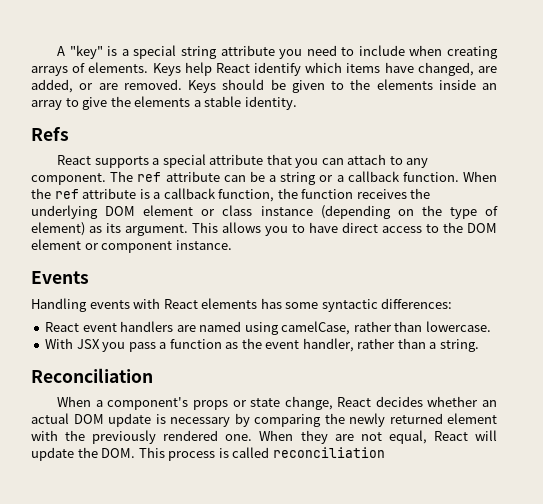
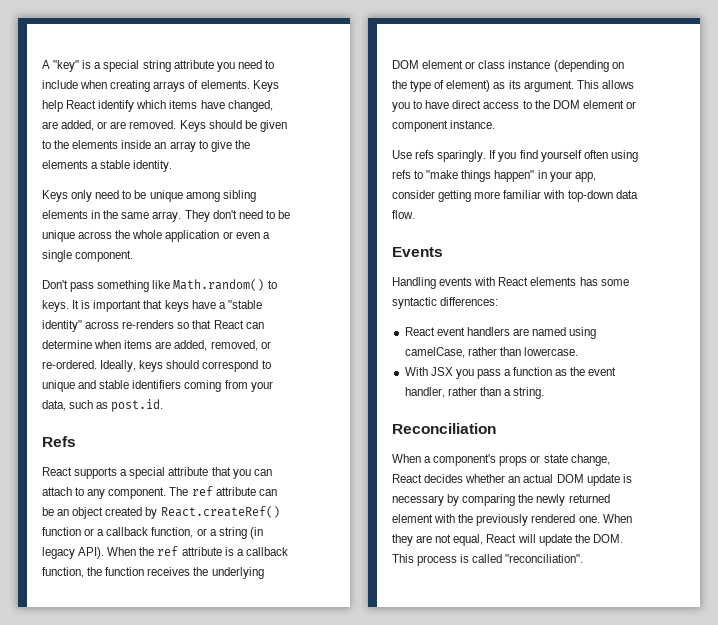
+ Keys only need to be unique among sibling elements in the same array. They don't need to be unique across the whole application or even a single component.
+ Don't pass something like Math.random() to keys. It is important that keys have a "stable identity" across re-renders so that React can determine when items are added, removed, or re-ordered. Ideally, keys should correspond to unique and stable identifiers coming from your data, such as post.id.
- The ref attribute can be a string or a callback function.
+ The ref attribute can be an object created by React.createRef() function or a callback function, or a string (in legacy API).
+ Use refs sparingly. If you find yourself often using refs to "make things happen" in your app, consider getting more familiar with top-down data flow.
- When they are not equal, React will update the DOM. This process is called reconciliation
+ When they are not equal, React will update the DOM. This process is called "reconciliation".

